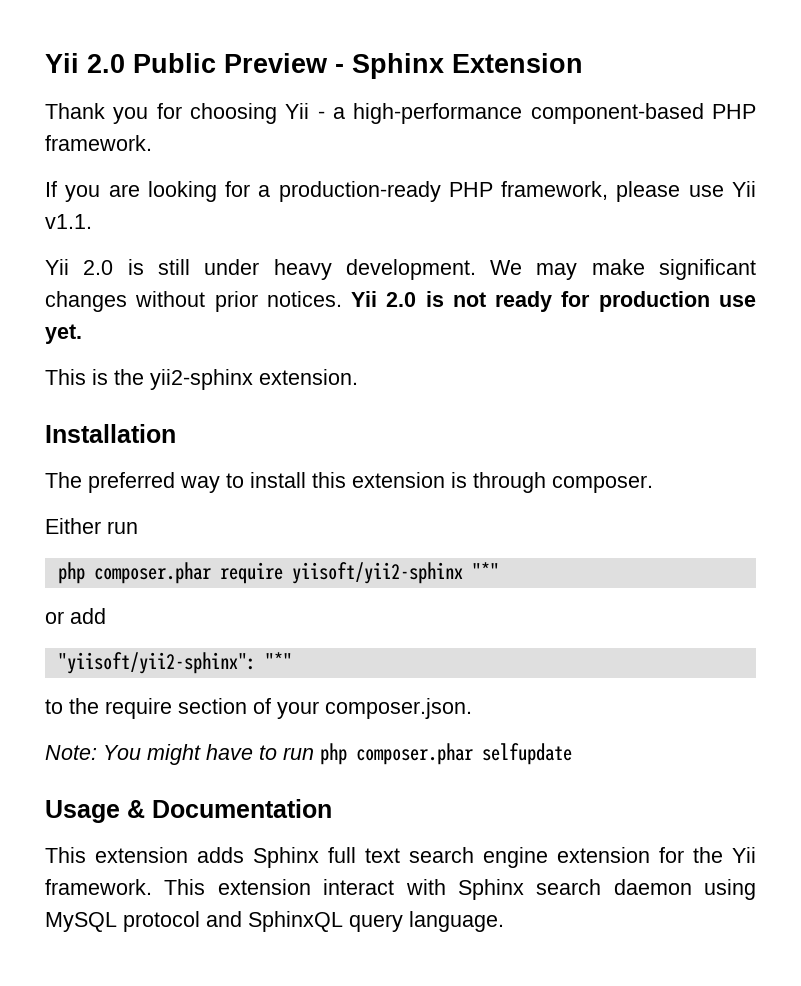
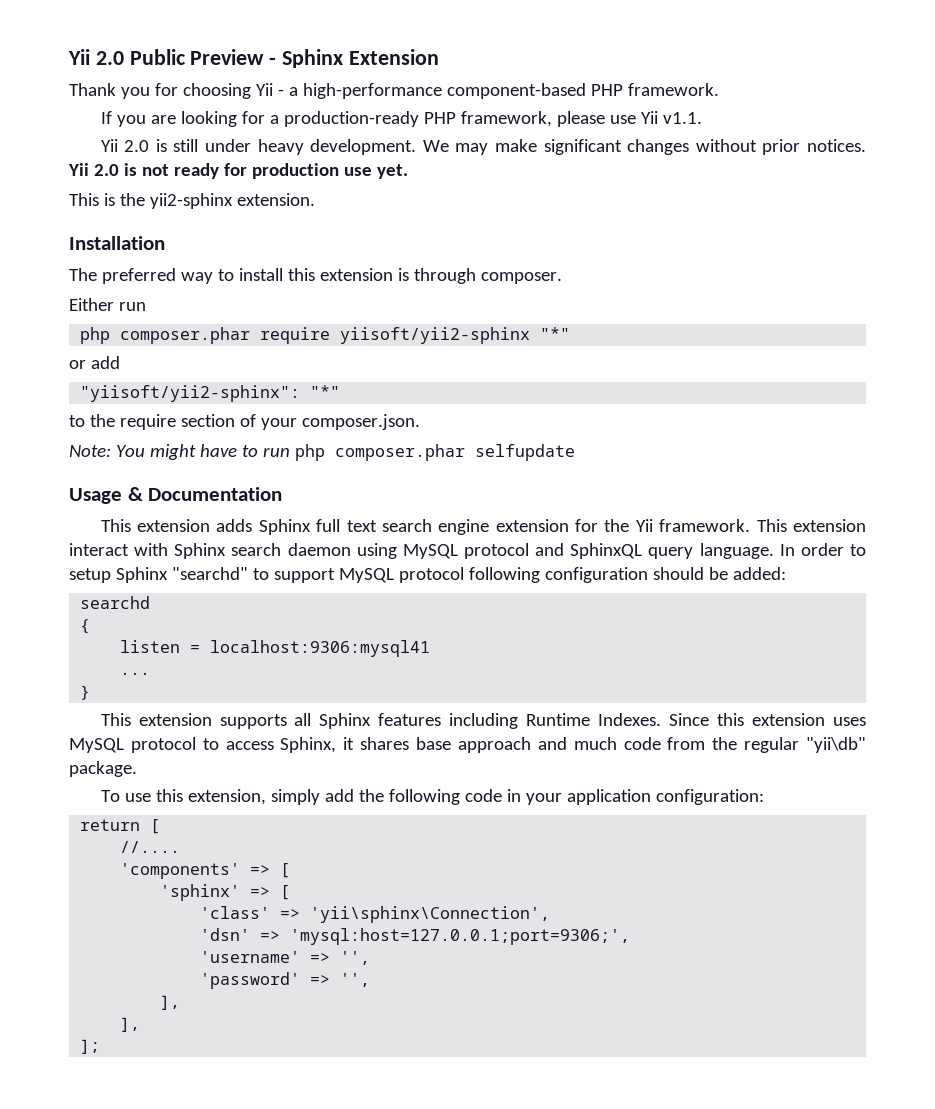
+ In order to setup Sphinx "searchd" to support MySQL protocol following configuration should be added:
+ searchd
+ {
+ listen = localhost:9306:mysql41
+ ...
+ }
+ This extension supports all Sphinx features including Runtime Indexes. Since this extension uses MySQL protocol to access Sphinx, it shares base approach and much code from the regular "yii\db" package.
+ To use this extension, simply add the following code in your application configuration:
+ return [
+ //....
+ 'components' => [
+ 'sphinx' => [
+ 'class' => 'yii\sphinx\Connection',
+ 'dsn' => 'mysql:host=127.0.0.1;port=9306;',
+ 'username' => '',
+ 'password' => '',
+ ],
+ ],
+ ];

